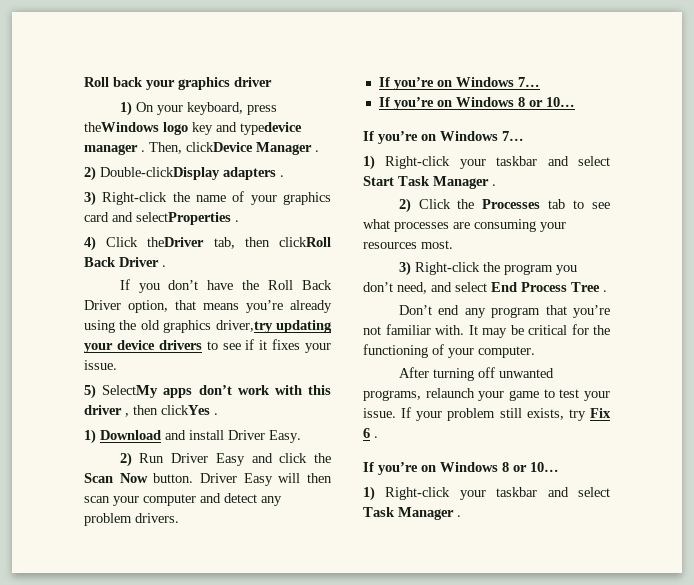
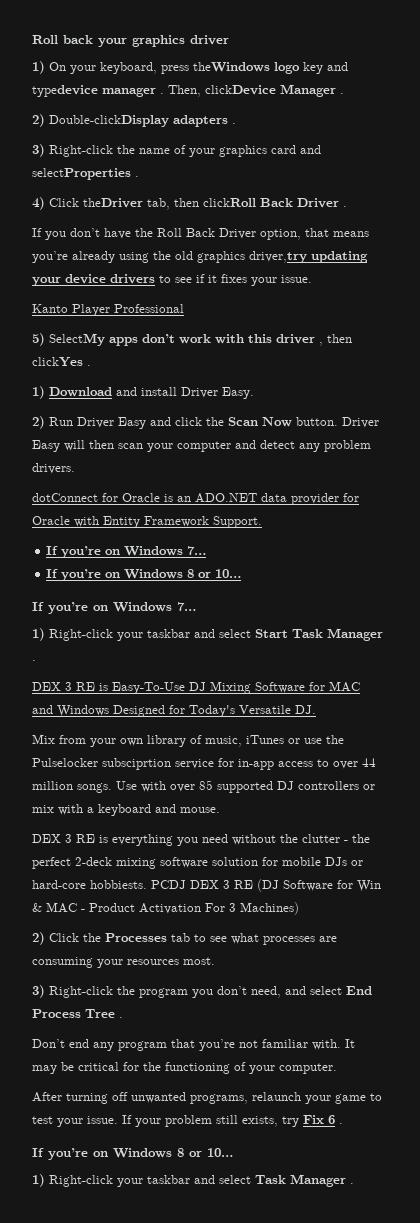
+ Kanto Player Professional
+ dotConnect for Oracle is an ADO.NET data provider for Oracle with Entity Framework Support.
+ DEX 3 RE is Easy-To-Use DJ Mixing Software for MAC and Windows Designed for Today's Versatile DJ.
+ Mix from your own library of music, iTunes or use the Pulselocker subsciprtion service for in-app access to over 44 million songs. Use with over 85 supported DJ controllers or mix with a keyboard and mouse.
+ DEX 3 RE is everything you need without the clutter - the perfect 2-deck mixing software solution for mobile DJs or hard-core hobbiests. PCDJ DEX 3 RE (DJ Software for Win & MAC - Product Activation For 3 Machines)

